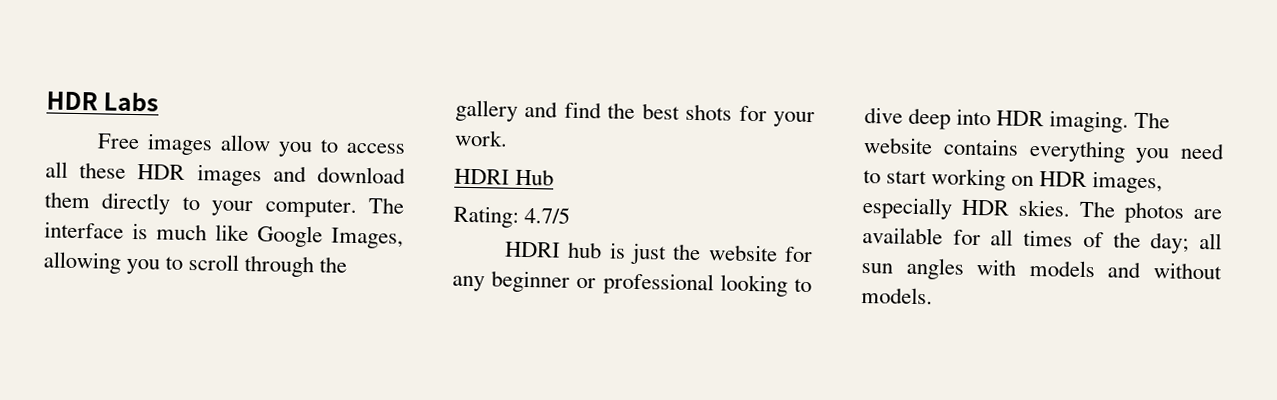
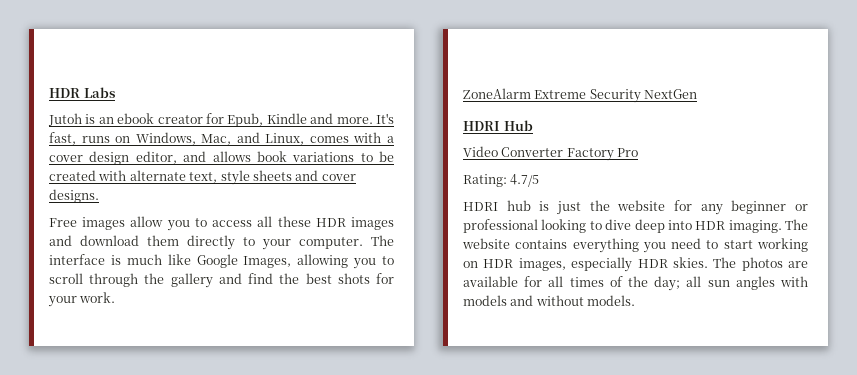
+ Jutoh is an ebook creator for Epub, Kindle and more. It's fast, runs on Windows, Mac, and Linux, comes with a cover design editor, and allows book variations to be created with alternate text, style sheets and cover designs.
+ ZoneAlarm Extreme Security NextGen
  HDRI Hub
+ Video Converter Factory Pro

